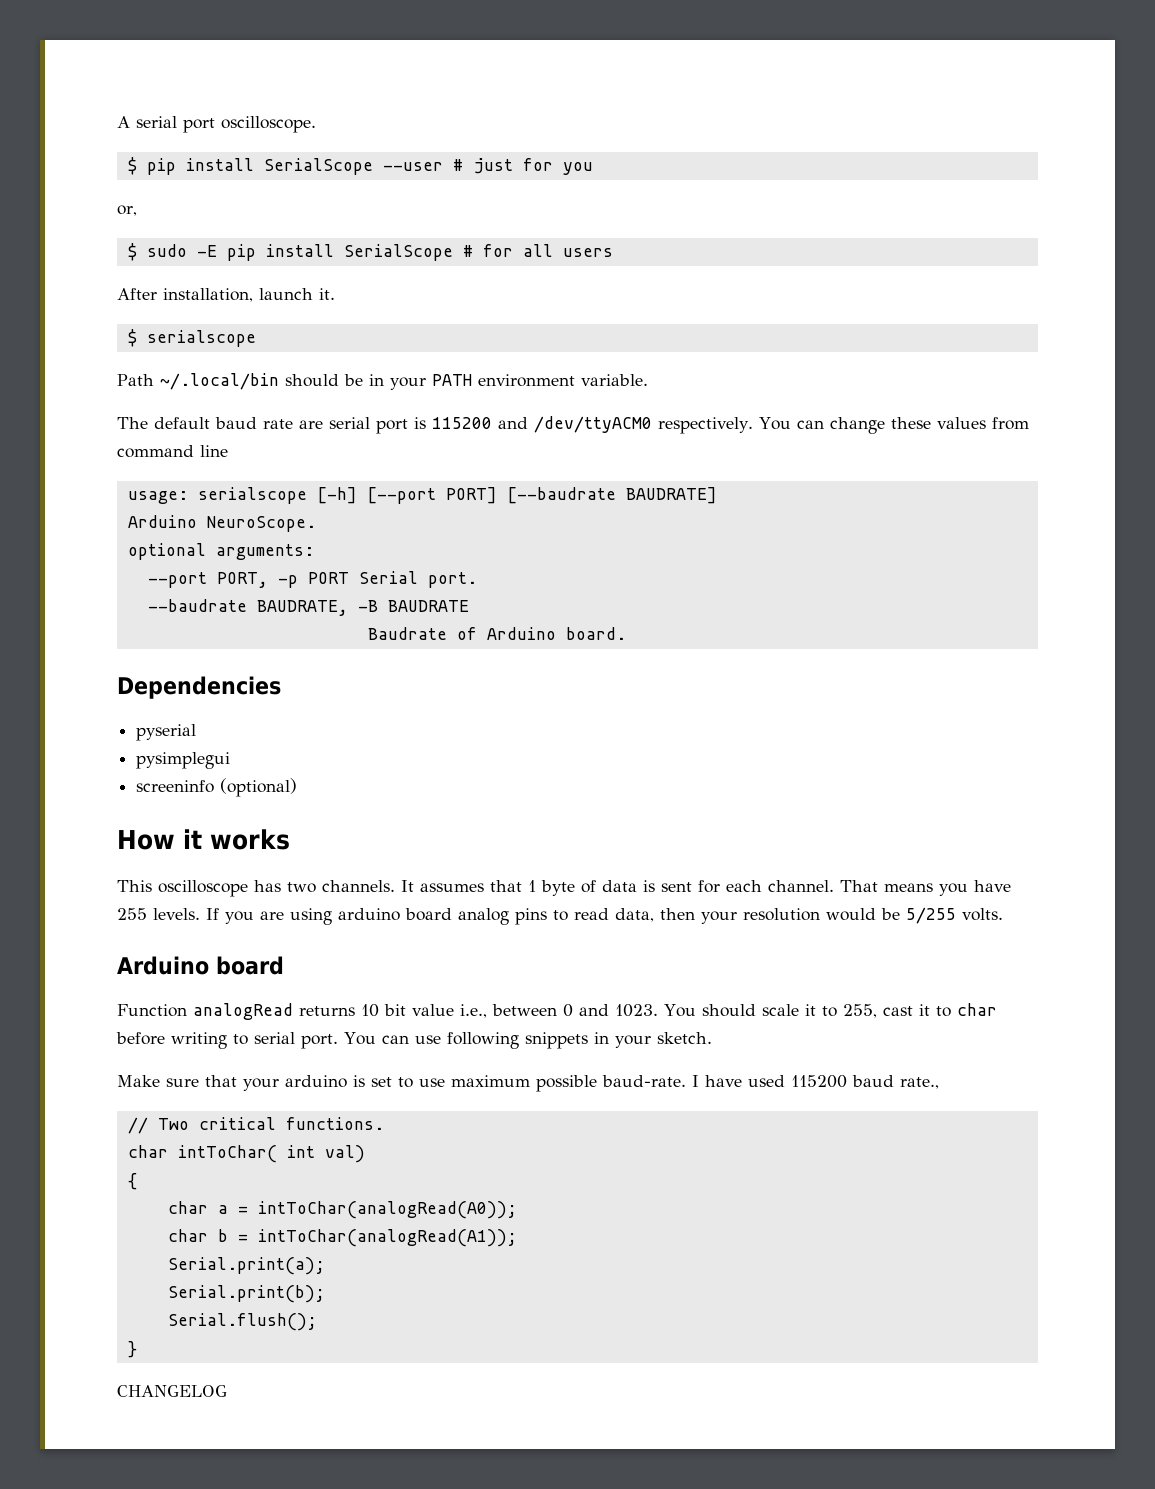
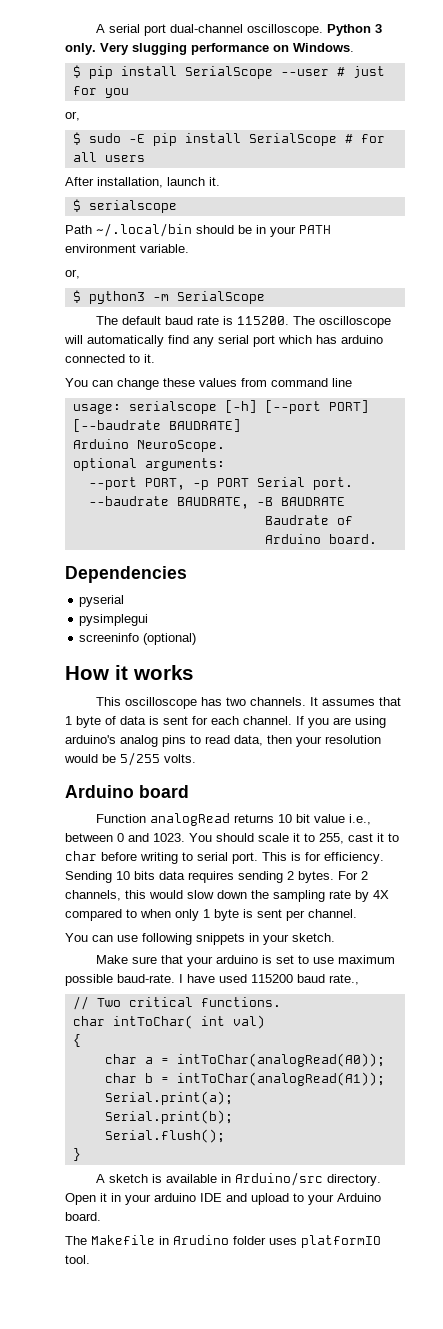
- A serial port oscilloscope.
+ A serial port dual-channel oscilloscope. Python 3 only. Very slugging performance on Windows.
  Path ~/.local/bin should be in your PATH environment variable.
+ or,
+ $ python3 -m SerialScope
- The default baud rate are serial port is 115200 and /dev/ttyACM0 respectively. You can change these values from command line
+ The default baud rate is 115200. The oscilloscope will automatically find any serial port which has arduino connected to it.
+ You can change these values from command line
- That means you have 255 levels.
- If you are using arduino board analog pins to read data, then your resolution would be 5/255 volts.
+ If you are using arduino's analog pins to read data, then your resolution would be 5/255 volts.
- You should scale it to 255, cast it to char before writing to serial port. You can use following snippets in your sketch.
+ You should scale it to 255, cast it to char before writing to serial port. This is for efficiency. Sending 10 bits data requires sending 2 bytes. For 2 channels, this would slow down the sampling rate by 4X compared to when only 1 byte is sent per channel.
+ You can use following snippets in your sketch.
- CHANGELOG
+ A sketch is available in Arduino/src directory. Open it in your arduino IDE and upload to your Arduino board.
+ The Makefile in Arudino folder uses platformIO tool.

